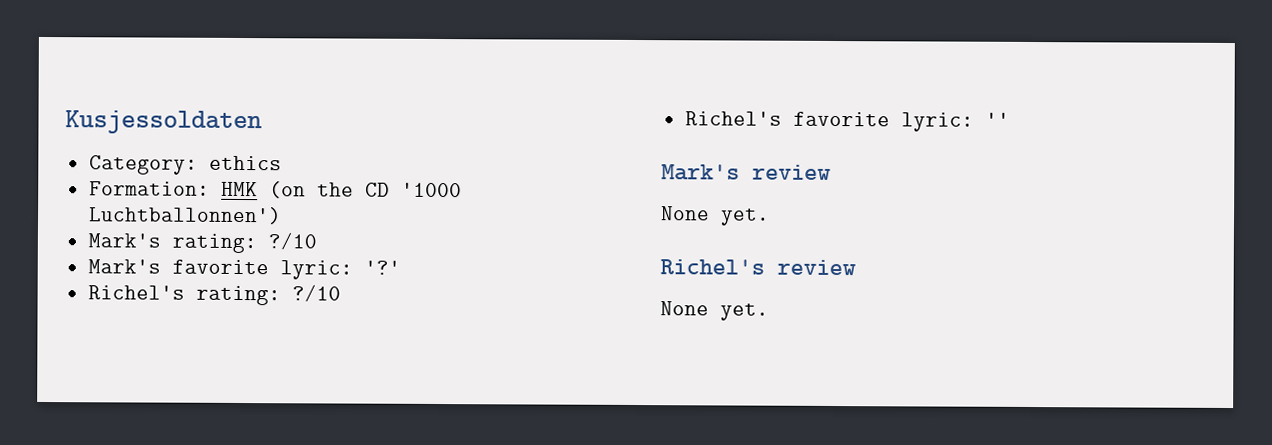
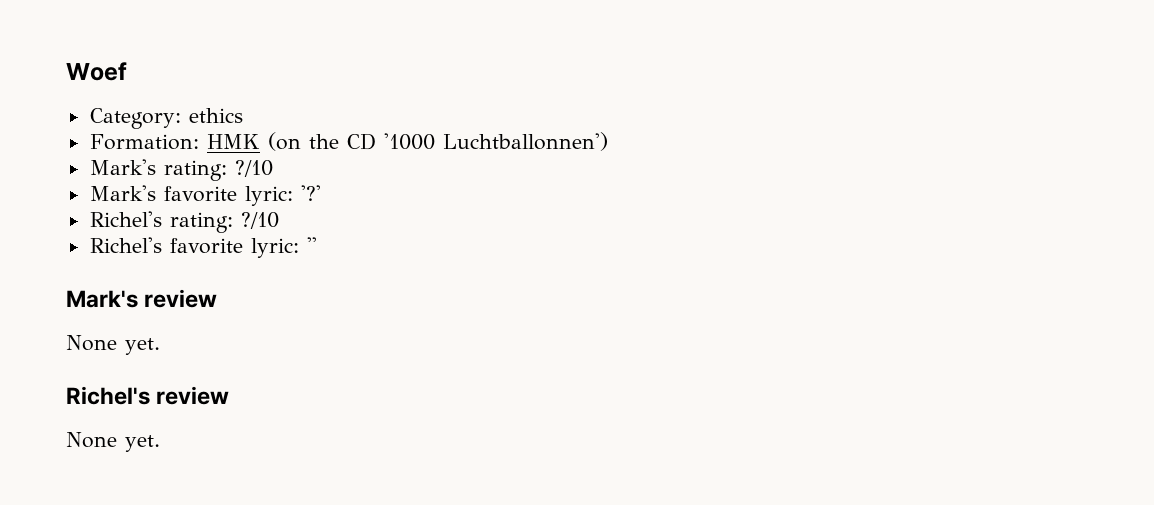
- Kusjessoldaten
+ Woef

